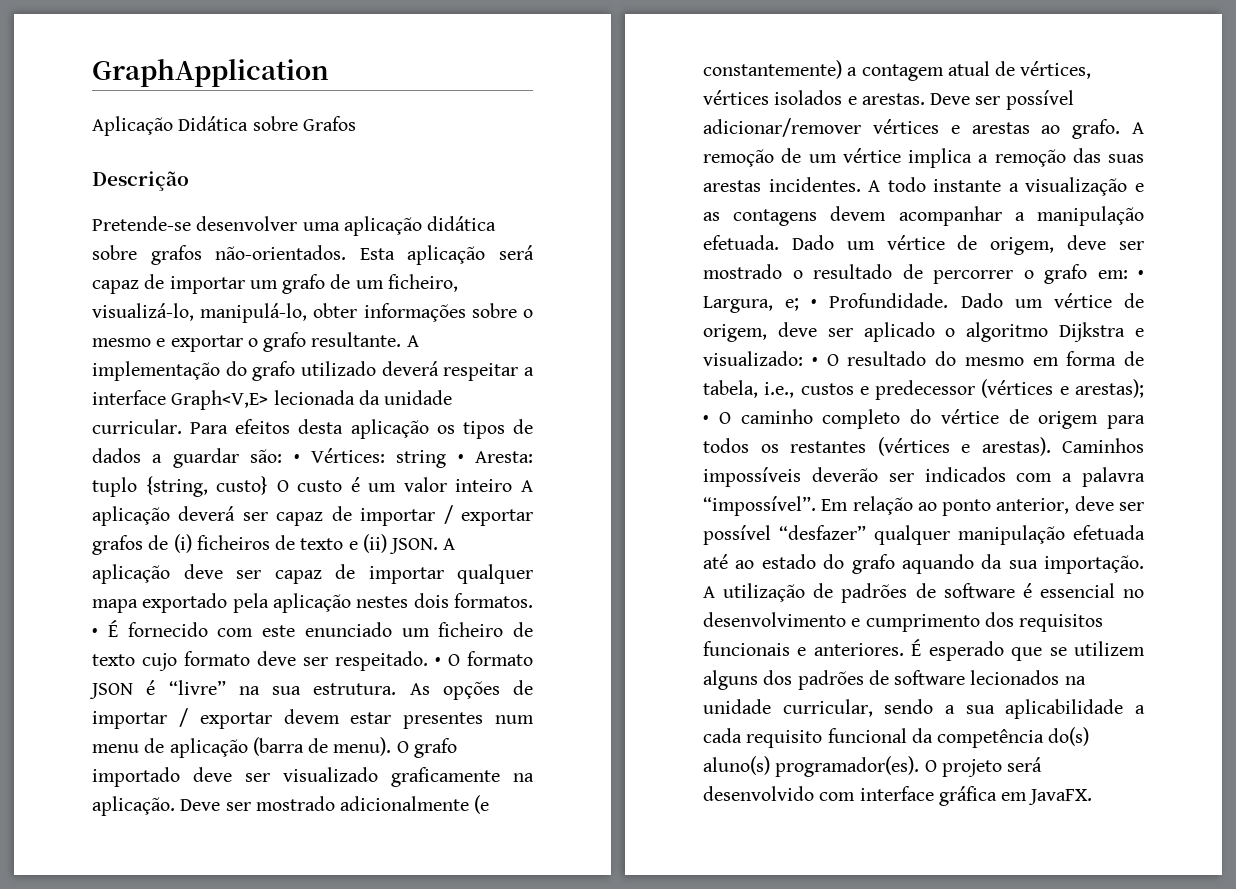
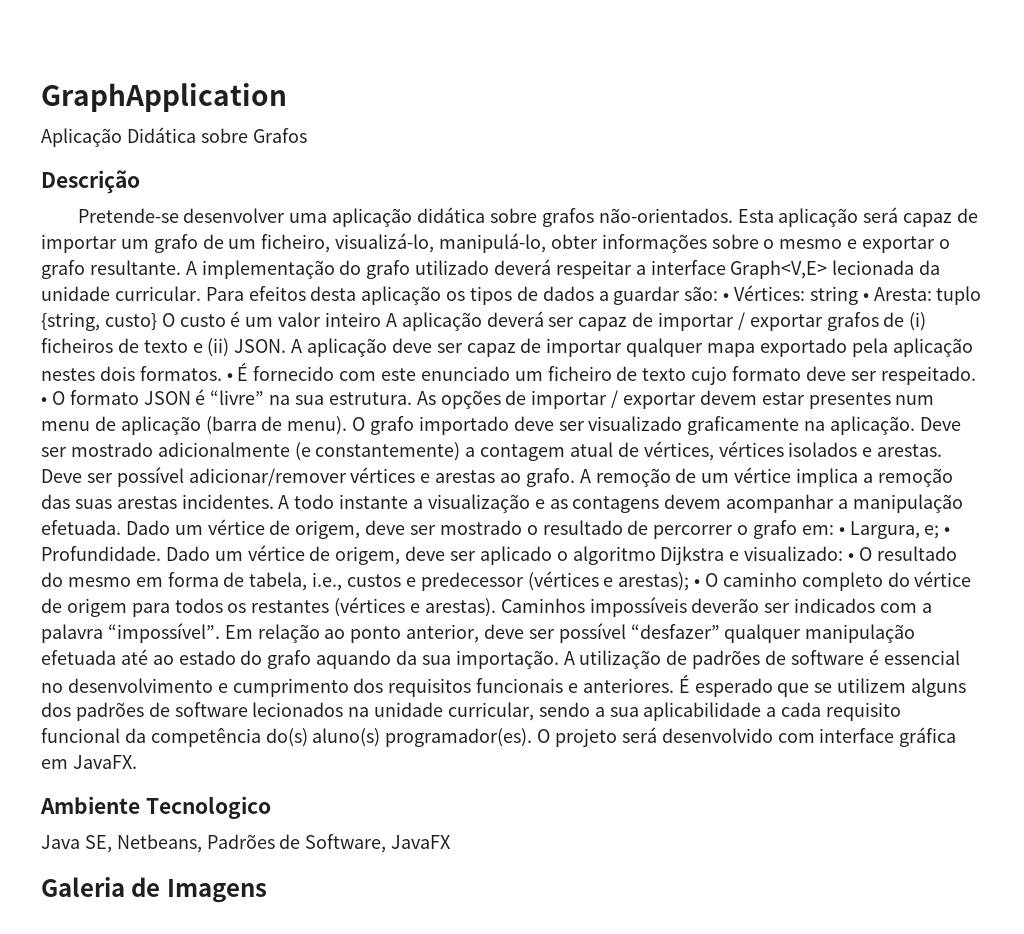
+ Ambiente Tecnologico
+ Java SE, Netbeans, Padrões de Software, JavaFX
+ Galeria de Imagens

